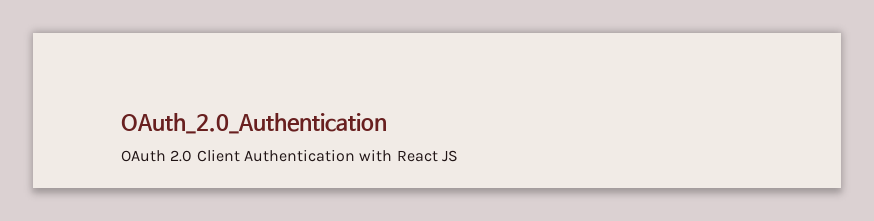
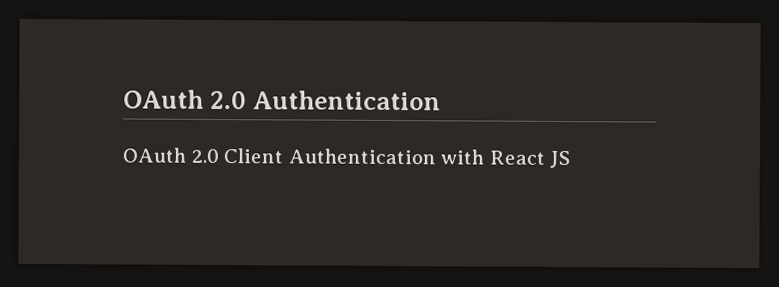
- OAuth_2.0_Authentication
+ OAuth 2.0 Authentication

